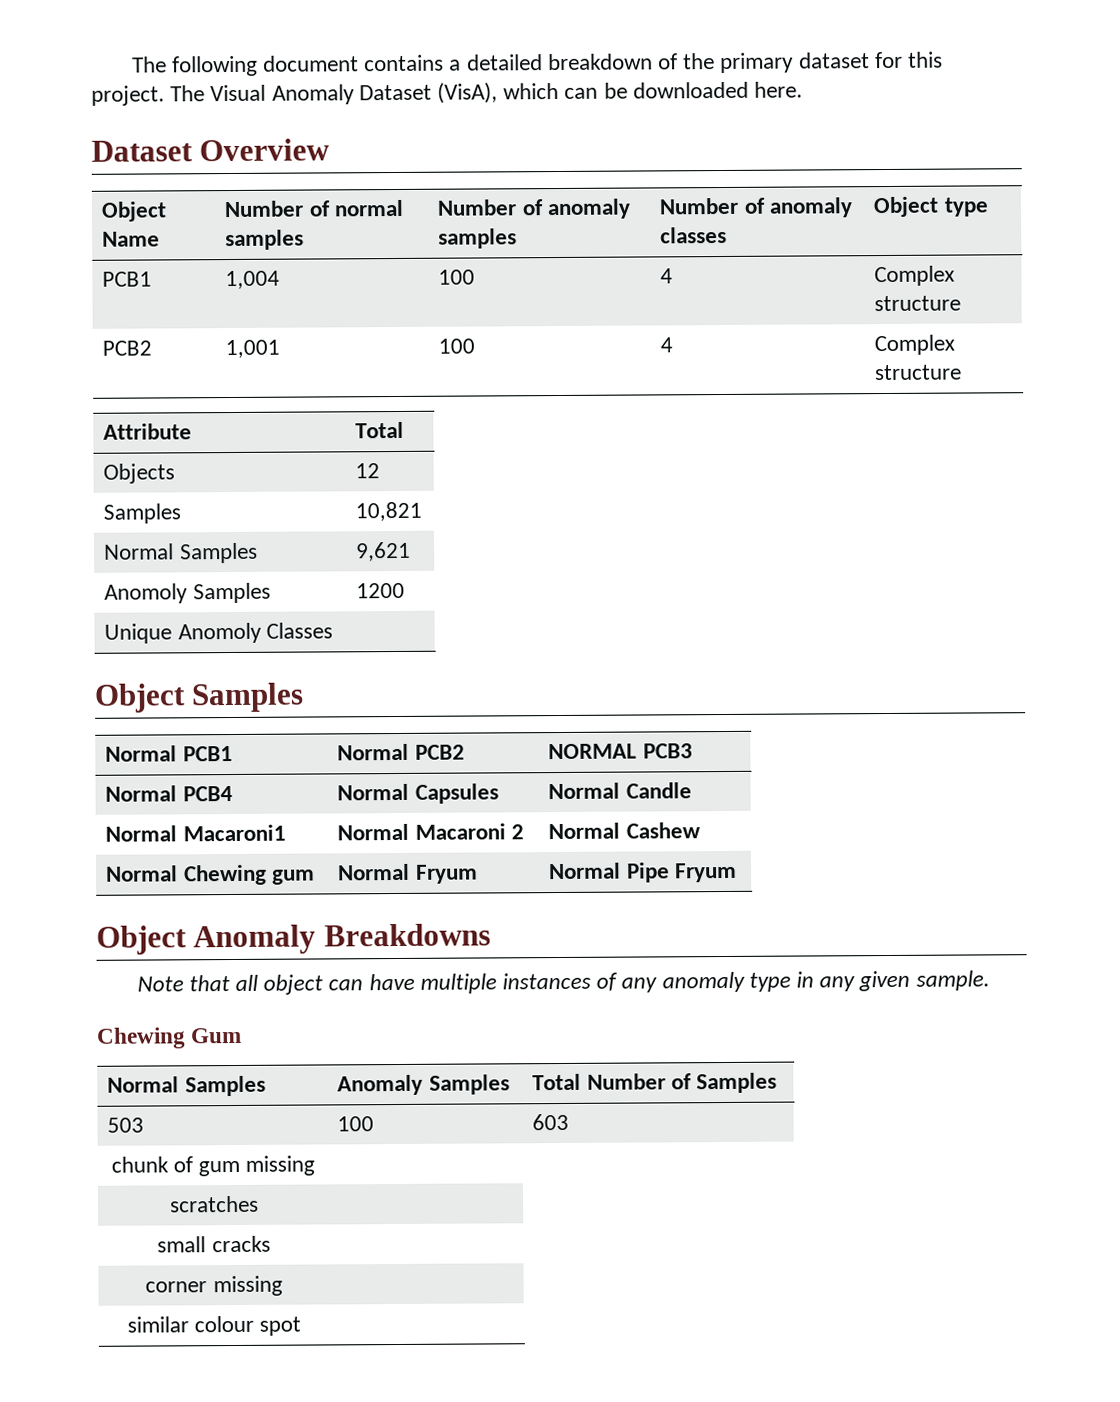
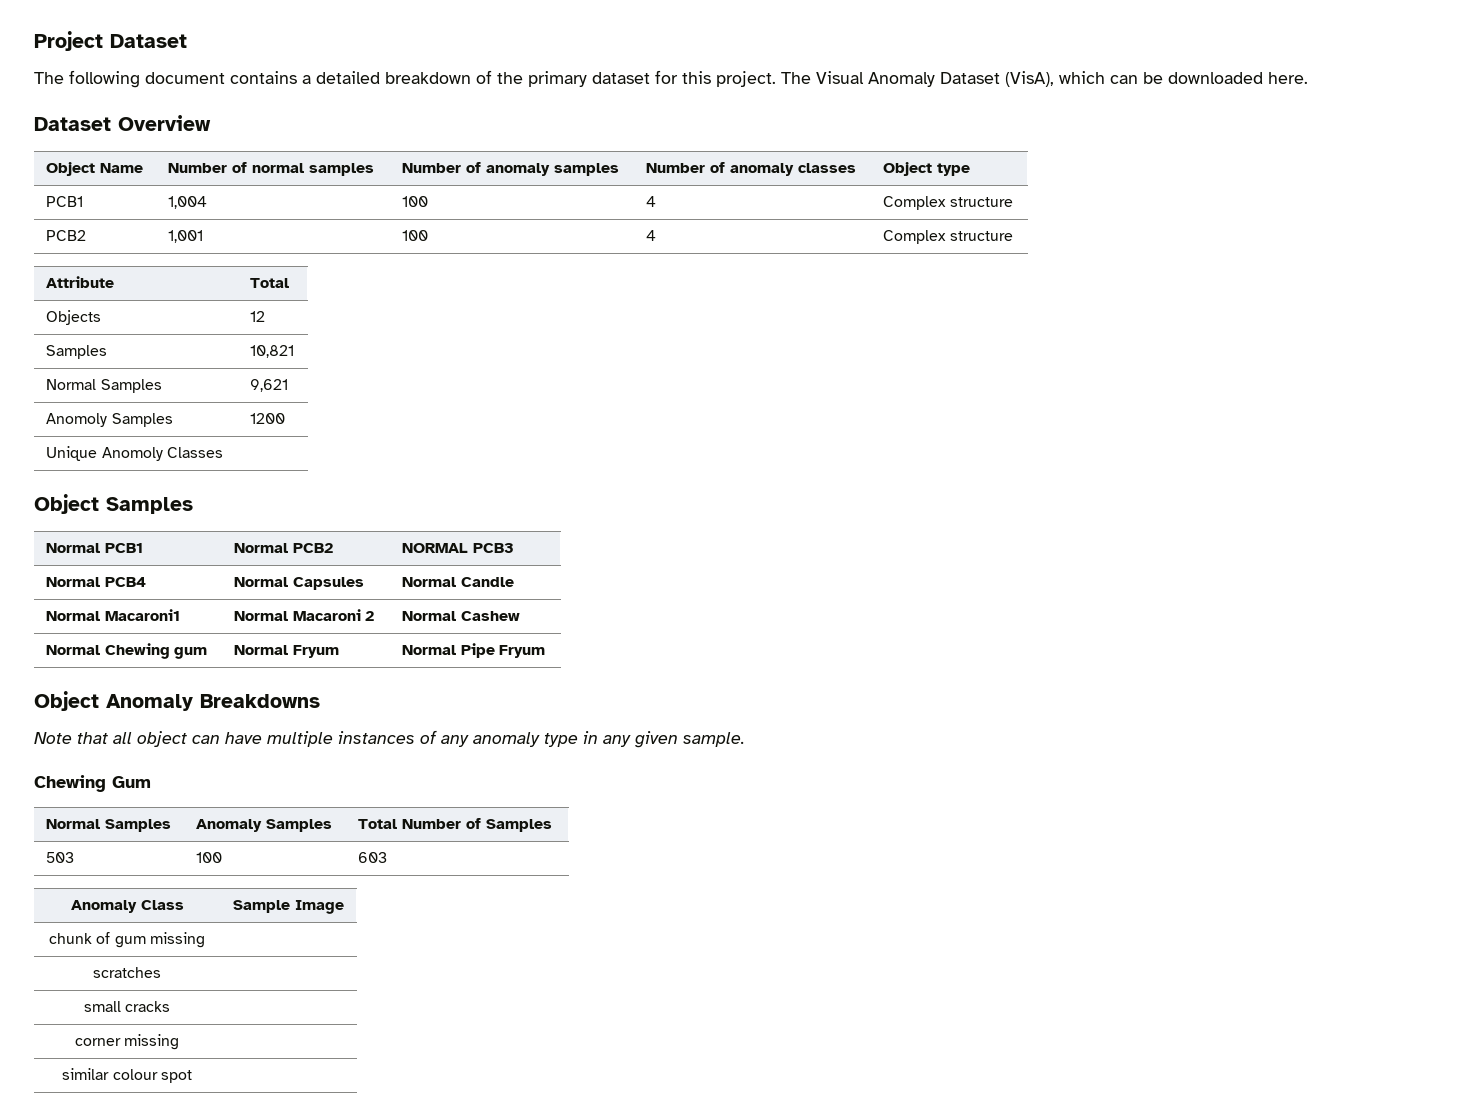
+ Project Dataset
+ Anomaly Class | Sample Image

